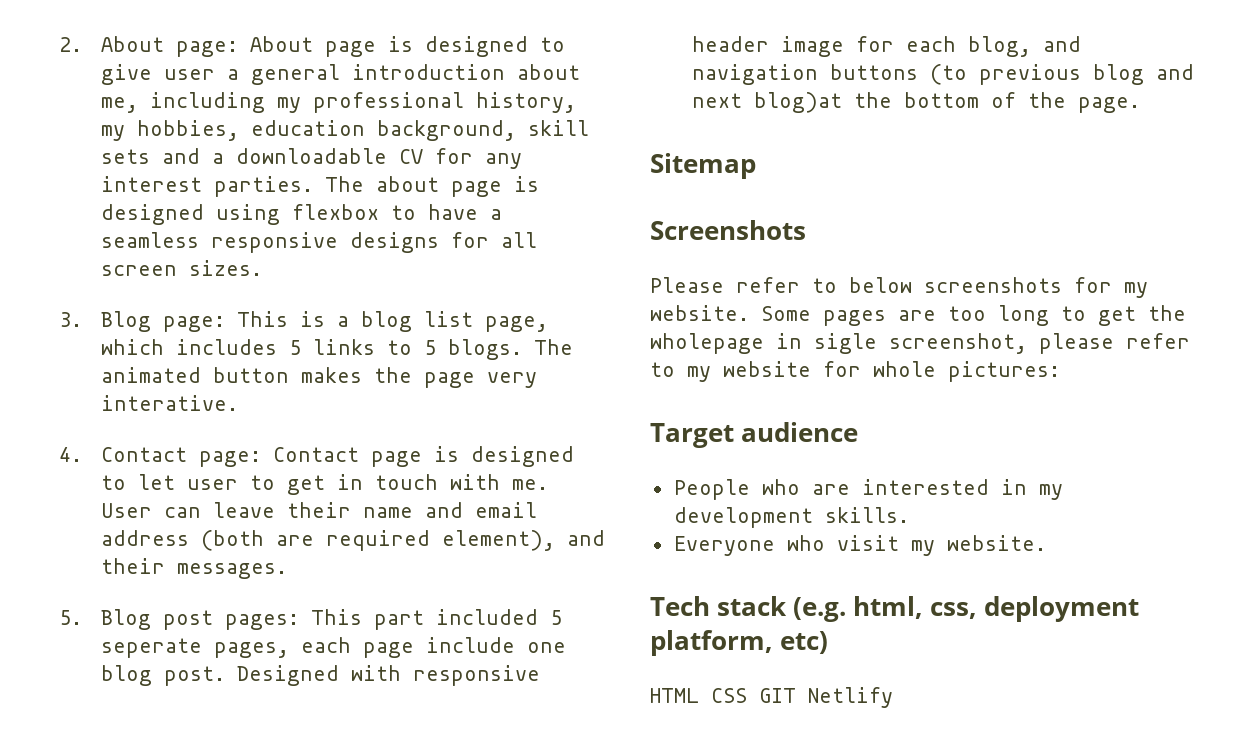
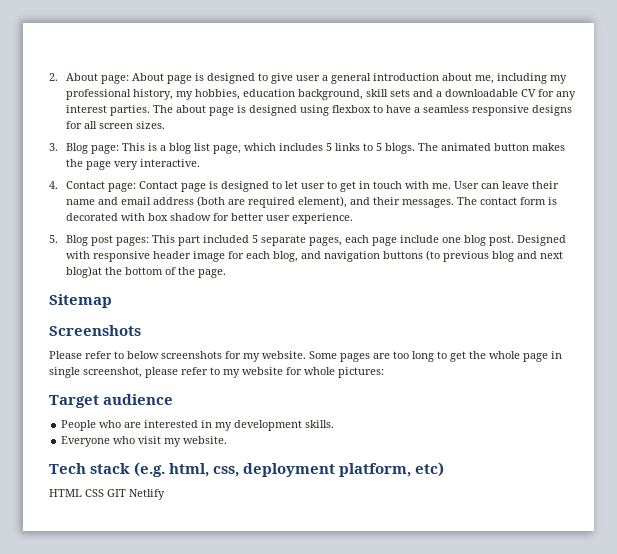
- The animated button makes the page very interative.
+ The animated button makes the page very interactive.
+ The contact form is decorated with box shadow for better user experience.
- 5. Blog post pages: This part included 5 seperate pages, each page include one blog post.
+ 5. Blog post pages: This part included 5 separate pages, each page include one blog post.
- Some pages are too long to get the wholepage in sigle screenshot, please refer to my website for whole pictures:
+ Some pages are too long to get the whole page in single screenshot, please refer to my website for whole pictures:

